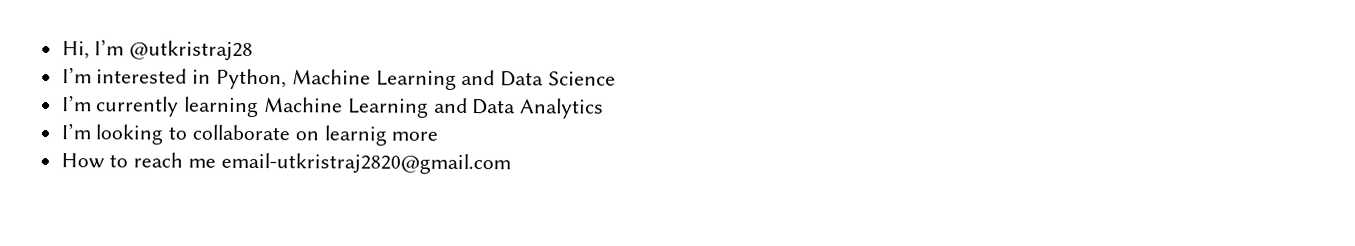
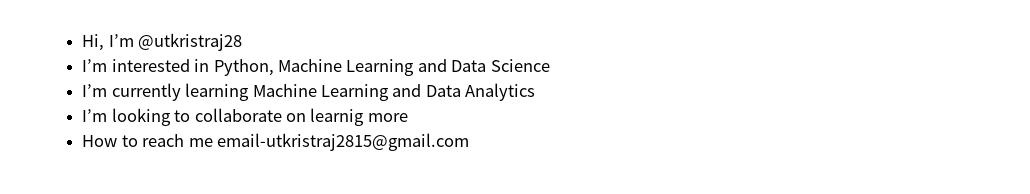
- How to reach me email-utkristraj2820@gmail.com
+ How to reach me email-utkristraj2815@gmail.com

